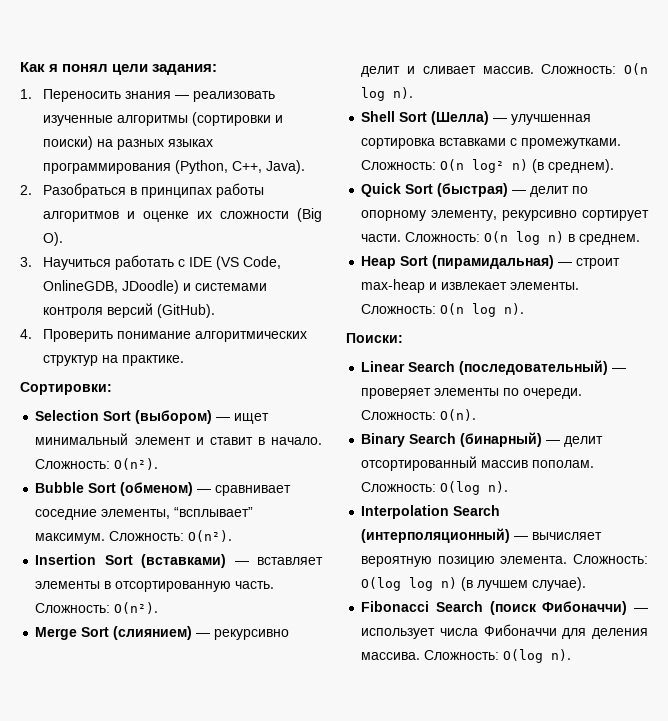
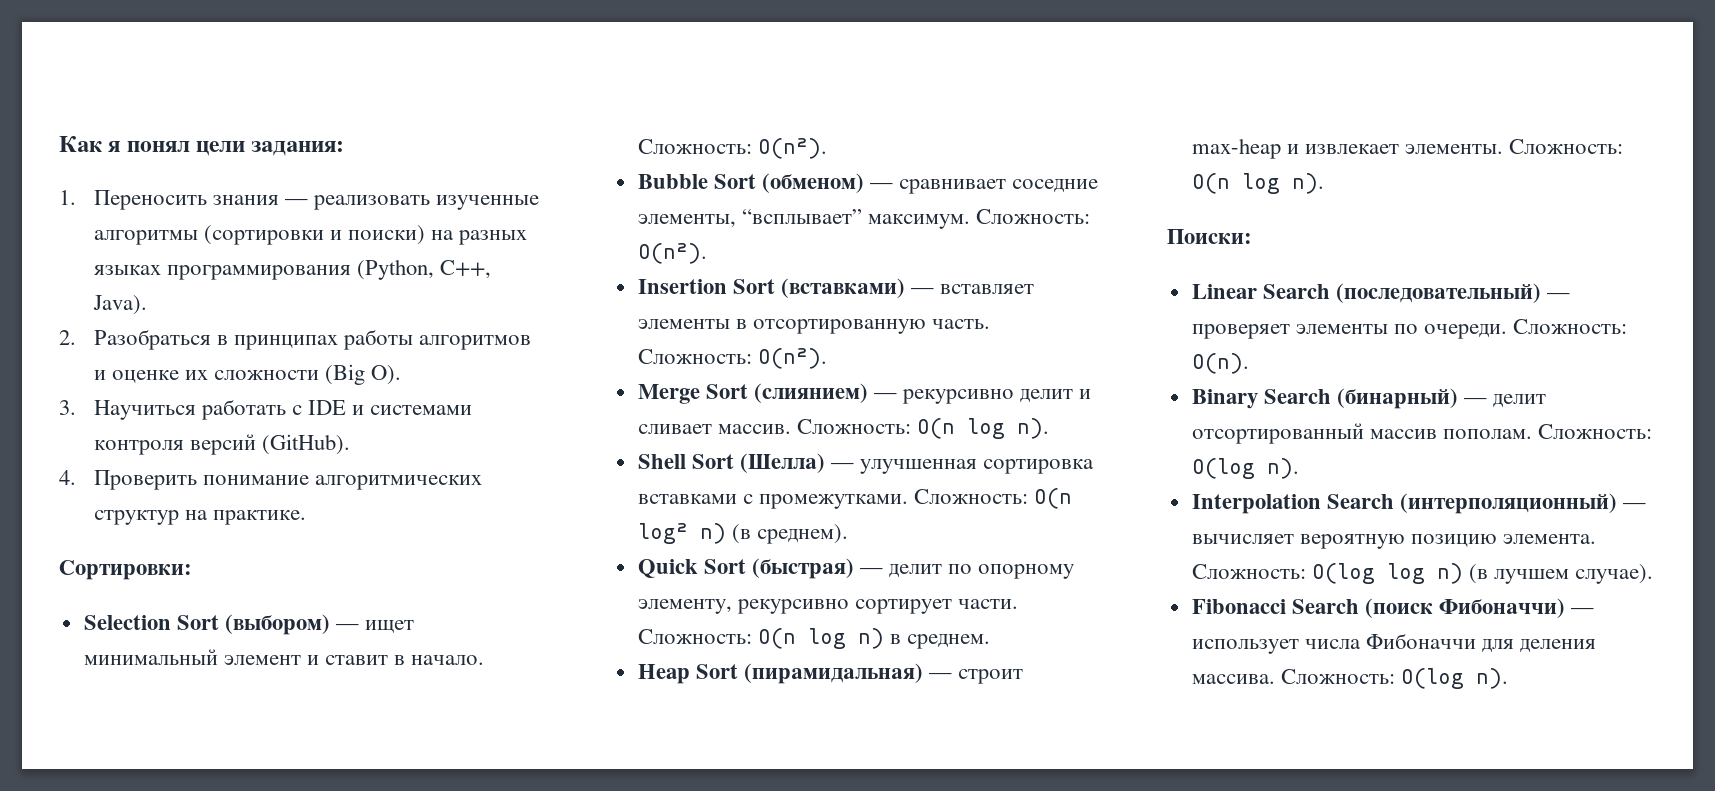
- 3. Научиться работать с IDE (VS Code, OnlineGDB, JDoodle) и системами контроля версий (GitHub).
+ 3. Научиться работать с IDE и системами контроля версий (GitHub).

